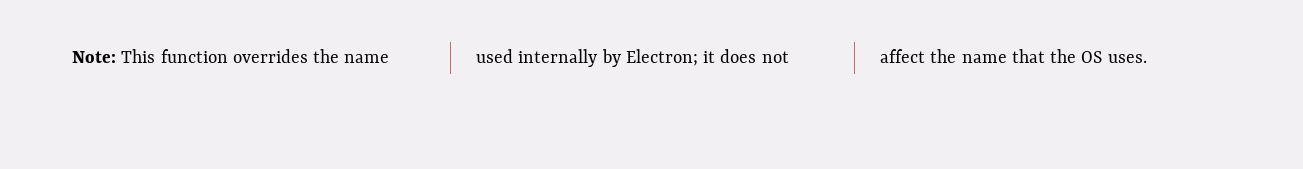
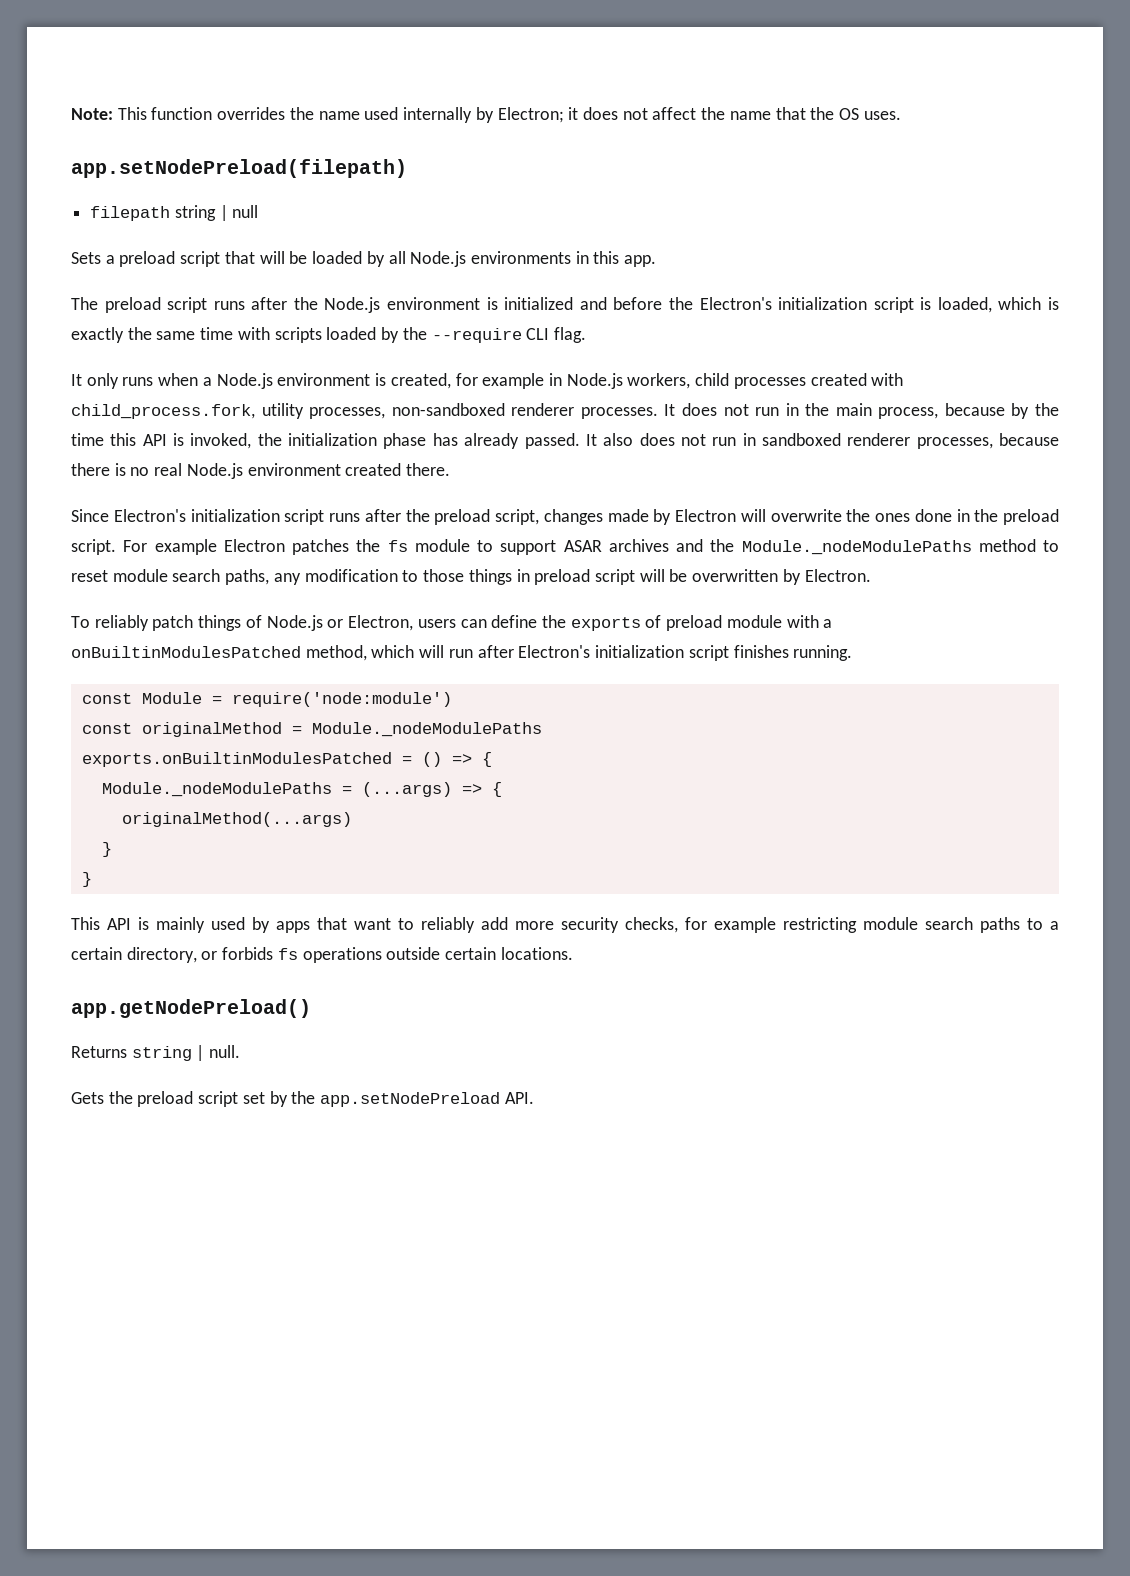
+ app.setNodePreload(filepath)
+ filepath string | null
+ Sets a preload script that will be loaded by all Node.js environments in this app.
+ The preload script runs after the Node.js environment is initialized and before the Electron's initialization script is loaded, which is exactly the same time with scripts loaded by the --require CLI flag.
+ It only runs when a Node.js environment is created, for example in Node.js workers, child processes created with child_process.fork, utility processes, non-sandboxed renderer processes. It does not run in the main process, because by the time this API is invoked, the initialization phase has already passed. It also does not run in sandboxed renderer processes, because there is no real Node.js environment created there.
+ Since Electron's initialization script runs after the preload script, changes made by Electron will overwrite the ones done in the preload script. For example Electron patches the fs module to support ASAR archives and the Module._nodeModulePaths method to reset module search paths, any modification to those things in preload script will be overwritten by Electron.
+ To reliably patch things of Node.js or Electron, users can define the exports of preload module with a onBuiltinModulesPatched method, which will run after Electron's initialization script finishes running.
+ const Module = require('node:module')
+ const originalMethod = Module._nodeModulePaths
+ exports.onBuiltinModulesPatched = () => {
+ Module._nodeModulePaths = (...args) => {
+ originalMethod(...args)
+ }
+ }
+ This API is mainly used by apps that want to reliably add more security checks, for example restricting module search paths to a certain directory, or forbids fs operations outside certain locations.
+ app.getNodePreload()
+ Returns string | null.
+ Gets the preload script set by the app.setNodePreload API.

